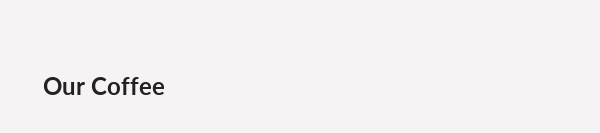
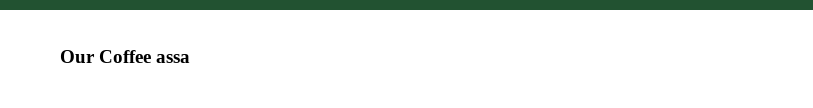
- Our Coffee
+ Our Coffee assa

